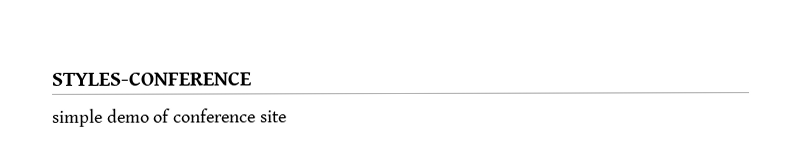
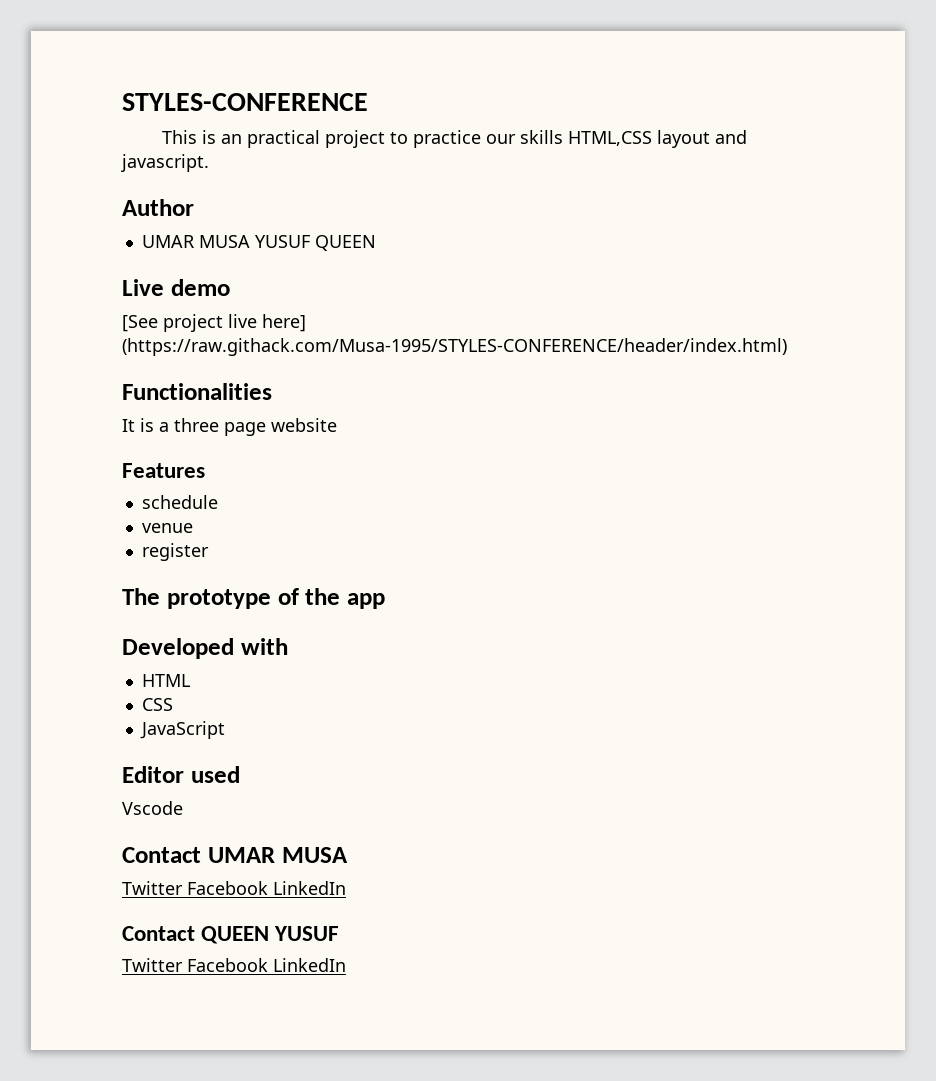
- simple demo of conference site
+ This is an practical project to practice our skills HTML,CSS layout and javascript.
+ Author
+ UMAR MUSA YUSUF QUEEN
+ Live demo
+ [See project live here] (https://raw.githack.com/Musa-1995/STYLES-CONFERENCE/header/index.html)
+ Functionalities
+ It is a three page website
+ Features
+ schedule
+ venue
+ register
+ The prototype of the app
+ Developed with
+ HTML
+ CSS
+ JavaScript
+ Editor used
+ Vscode
+ Contact UMAR MUSA
+ Twitter Facebook LinkedIn
+ Contact QUEEN YUSUF
+ Twitter Facebook LinkedIn

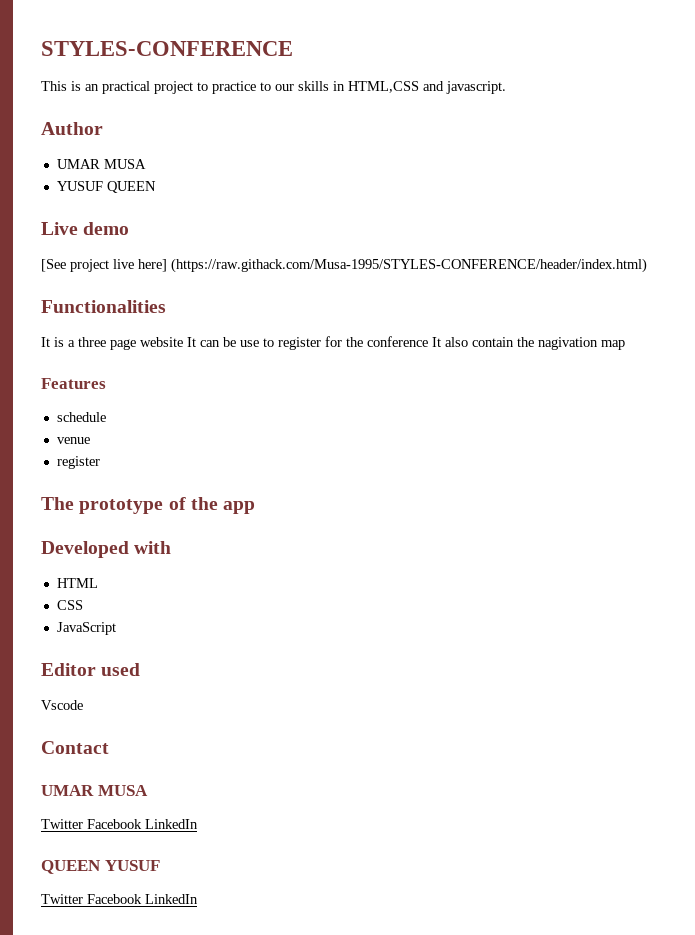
- This is an practical project to practice our skills HTML,CSS layout and javascript.
+ This is an practical project to practice to our skills in HTML,CSS and javascript.
  Author
- UMAR MUSA YUSUF QUEEN
+ UMAR MUSA
+ YUSUF QUEEN
- It is a three page website
+ It is a three page website It can be use to register for the conference It also contain the nagivation map
- Contact UMAR MUSA
+ Contact
+ UMAR MUSA
- Contact QUEEN YUSUF
+ QUEEN YUSUF

